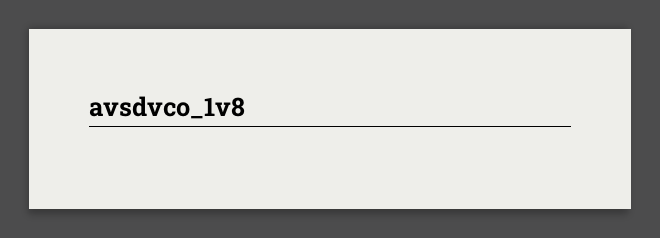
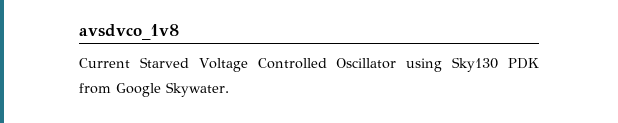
+ Current Starved Voltage Controlled Oscillator using Sky130 PDK from Google Skywater.

